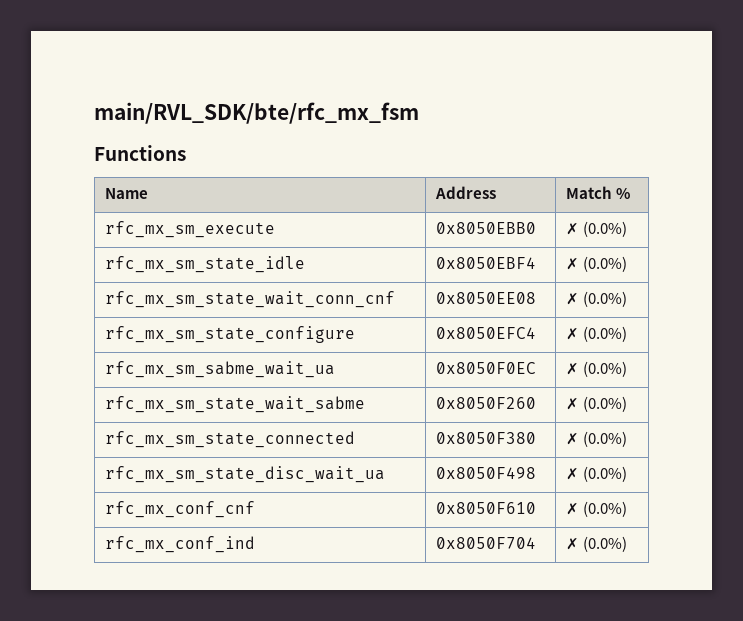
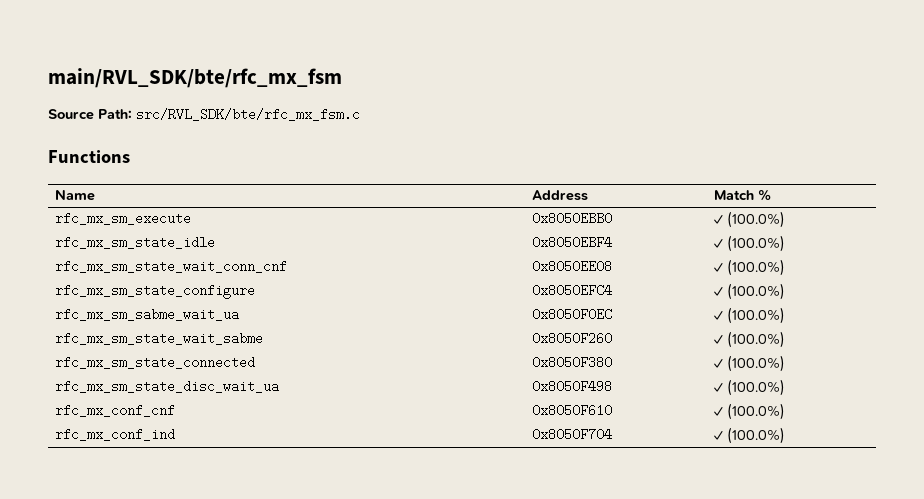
+ Source Path: src/RVL_SDK/bte/rfc_mx_fsm.c
- rfc_mx_sm_execute | 0x8050EBB0 | ✗ (0.0%)
+ rfc_mx_sm_execute | 0x8050EBB0 | ✓ (100.0%)
- rfc_mx_sm_state_idle | 0x8050EBF4 | ✗ (0.0%)
+ rfc_mx_sm_state_idle | 0x8050EBF4 | ✓ (100.0%)
- rfc_mx_sm_state_wait_conn_cnf | 0x8050EE08 | ✗ (0.0%)
+ rfc_mx_sm_state_wait_conn_cnf | 0x8050EE08 | ✓ (100.0%)
- rfc_mx_sm_state_configure | 0x8050EFC4 | ✗ (0.0%)
+ rfc_mx_sm_state_configure | 0x8050EFC4 | ✓ (100.0%)
- rfc_mx_sm_sabme_wait_ua | 0x8050F0EC | ✗ (0.0%)
+ rfc_mx_sm_sabme_wait_ua | 0x8050F0EC | ✓ (100.0%)
- rfc_mx_sm_state_wait_sabme | 0x8050F260 | ✗ (0.0%)
+ rfc_mx_sm_state_wait_sabme | 0x8050F260 | ✓ (100.0%)
- rfc_mx_sm_state_connected | 0x8050F380 | ✗ (0.0%)
+ rfc_mx_sm_state_connected | 0x8050F380 | ✓ (100.0%)
- rfc_mx_sm_state_disc_wait_ua | 0x8050F498 | ✗ (0.0%)
+ rfc_mx_sm_state_disc_wait_ua | 0x8050F498 | ✓ (100.0%)
- rfc_mx_conf_cnf | 0x8050F610 | ✗ (0.0%)
+ rfc_mx_conf_cnf | 0x8050F610 | ✓ (100.0%)
- rfc_mx_conf_ind | 0x8050F704 | ✗ (0.0%)
+ rfc_mx_conf_ind | 0x8050F704 | ✓ (100.0%)

